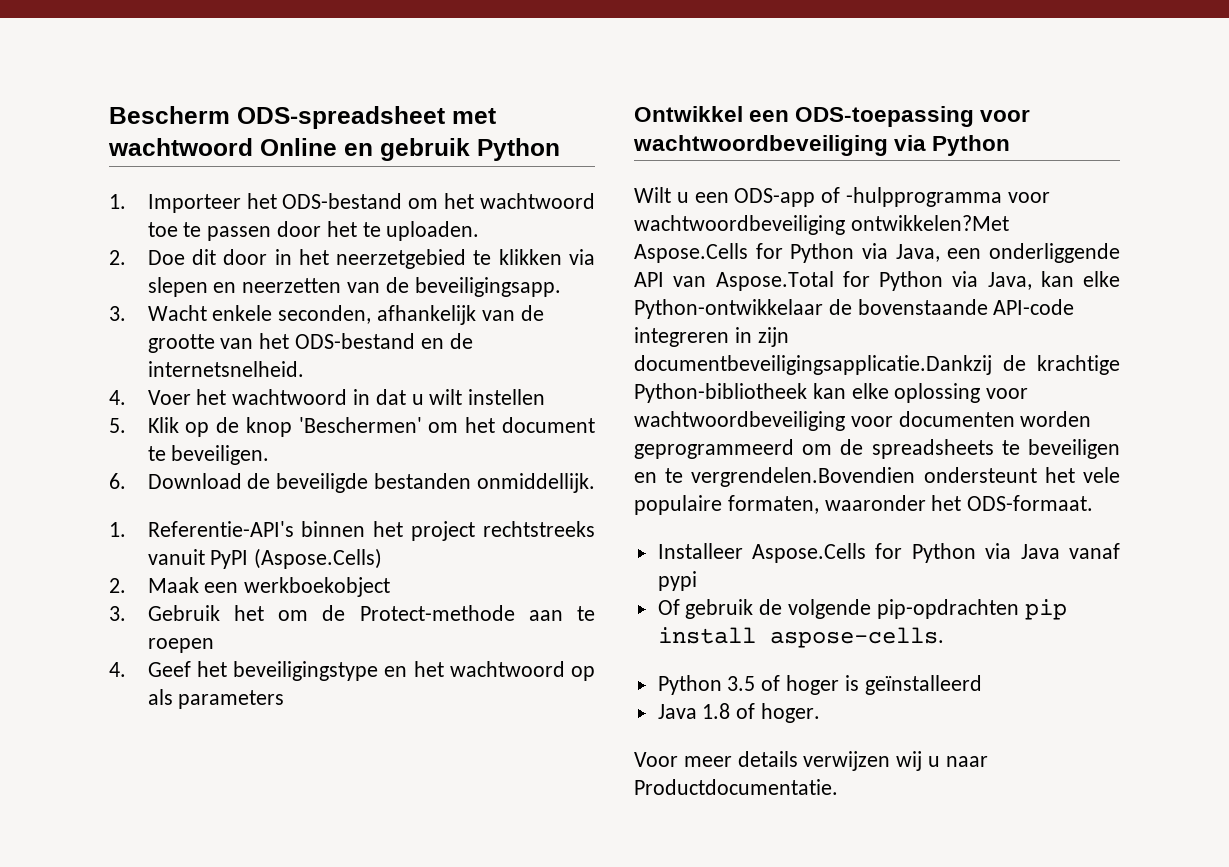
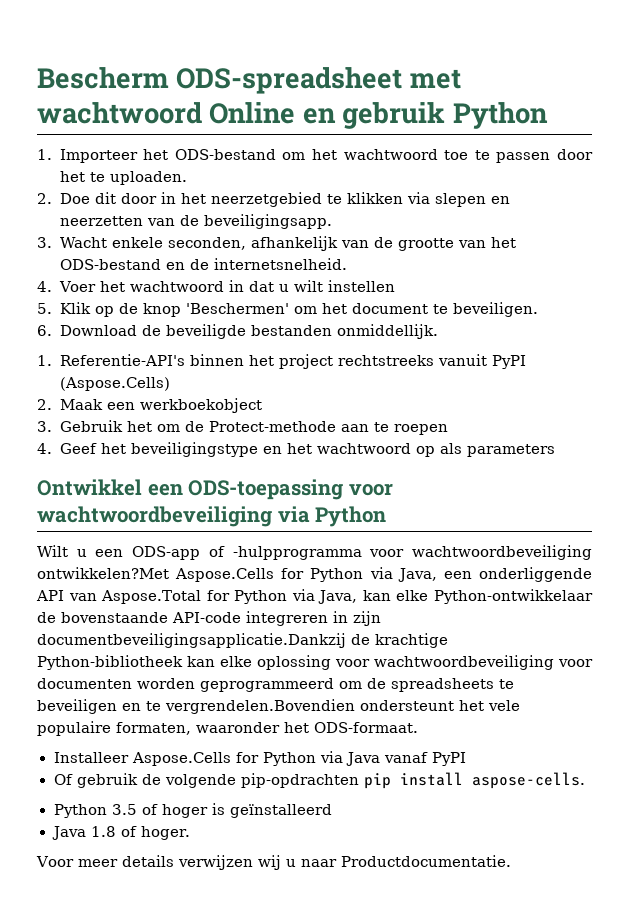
- Installeer Aspose.Cells for Python via Java vanaf pypi
+ Installeer Aspose.Cells for Python via Java vanaf PyPI

